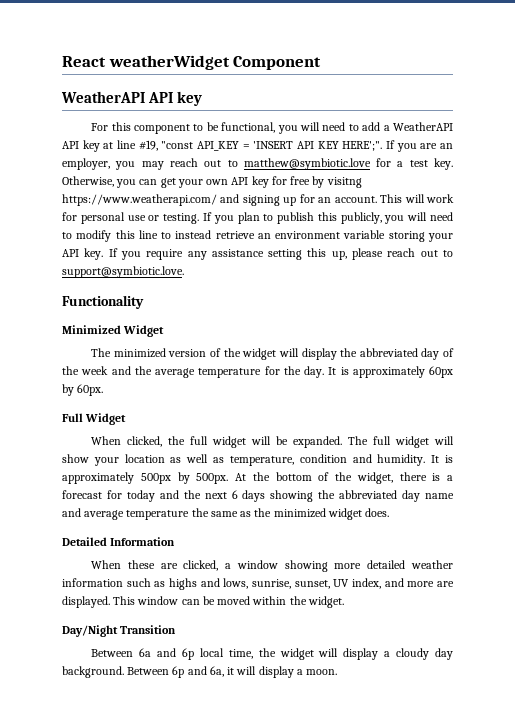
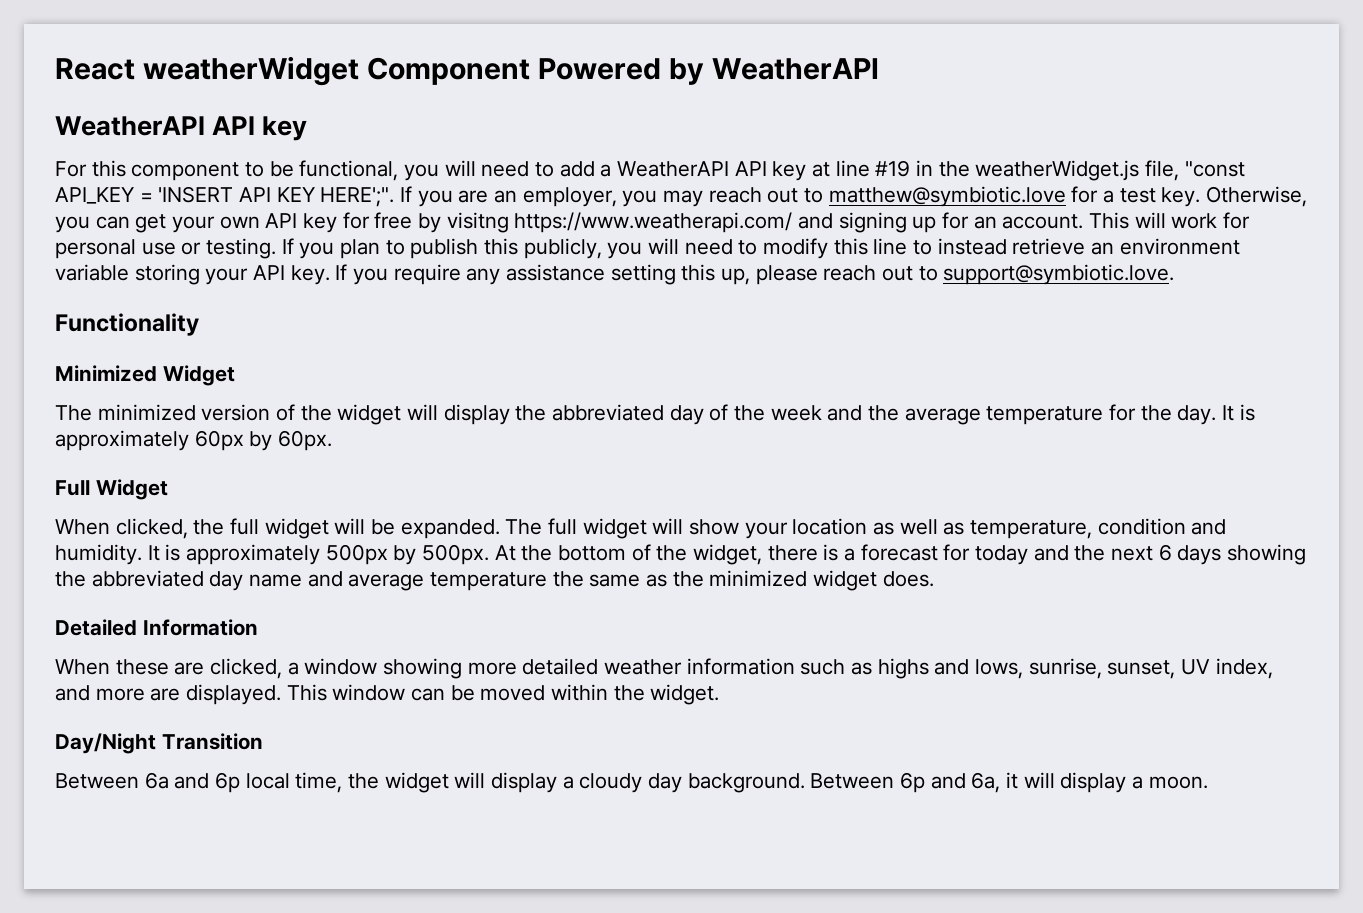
- React weatherWidget Component
+ React weatherWidget Component Powered by WeatherAPI
- For this component to be functional, you will need to add a WeatherAPI API key at line #19, "const API_KEY = 'INSERT API KEY HERE';".
+ For this component to be functional, you will need to add a WeatherAPI API key at line #19 in the weatherWidget.js file, "const API_KEY = 'INSERT API KEY HERE';".

